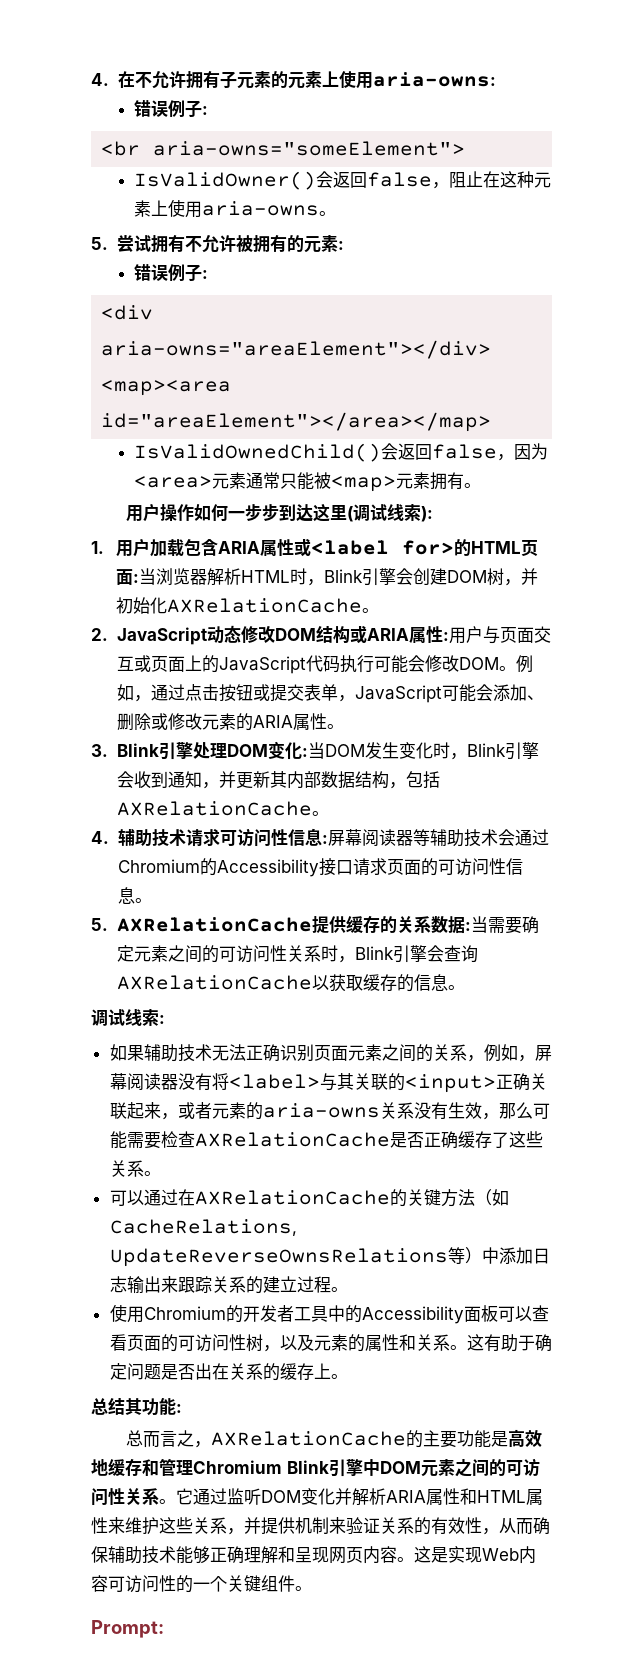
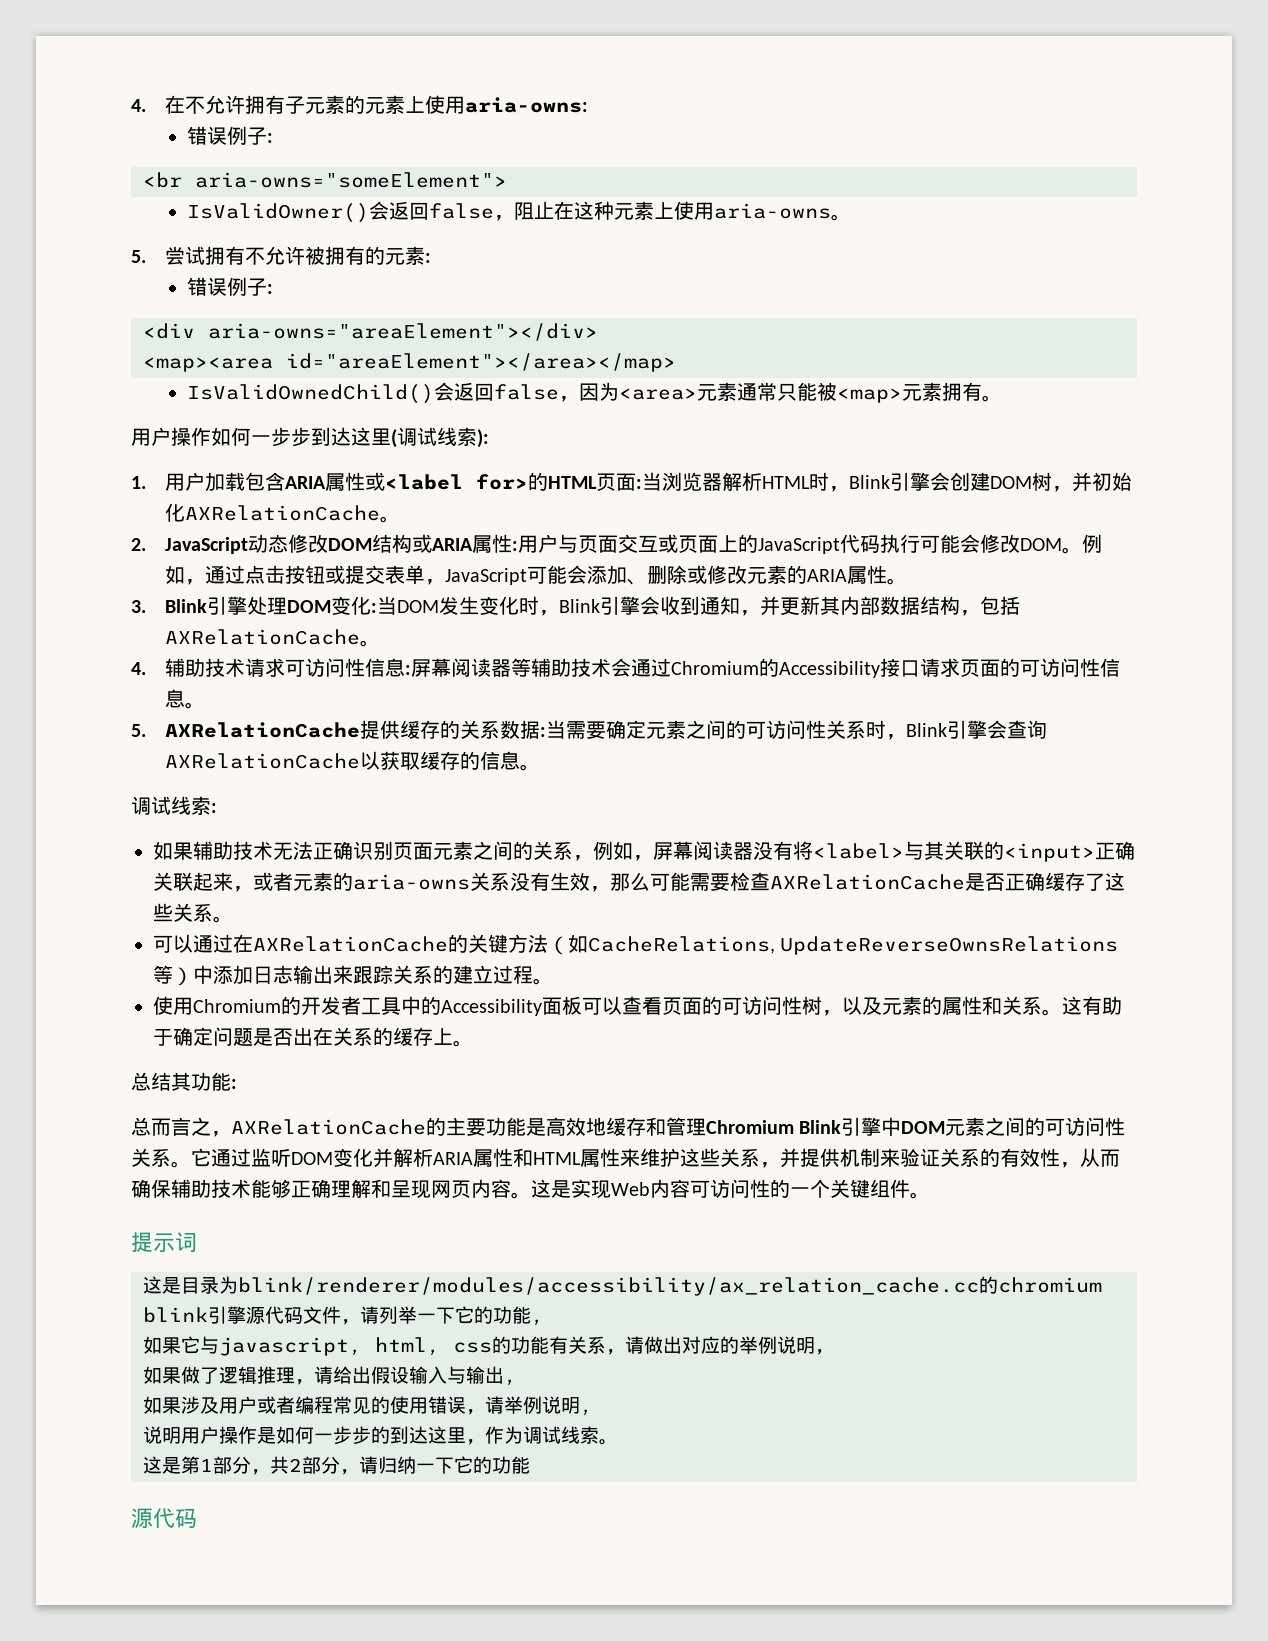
- Prompt:
+ 提示词
+ 这是目录为blink/renderer/modules/accessibility/ax_relation_cache.cc的chromium blink引擎源代码文件，请列举一下它的功能,
+ 如果它与javascript, html, css的功能有关系，请做出对应的举例说明，
+ 如果做了逻辑推理，请给出假设输入与输出,
+ 如果涉及用户或者编程常见的使用错误，请举例说明,
+ 说明用户操作是如何一步步的到达这里，作为调试线索。
+ 这是第1部分，共2部分，请归纳一下它的功能
+ 源代码

